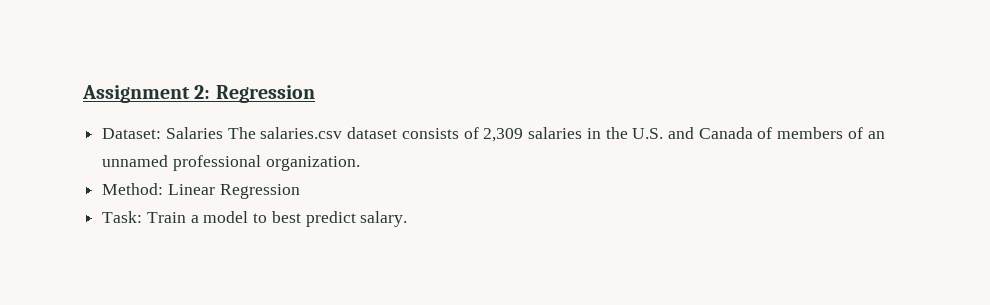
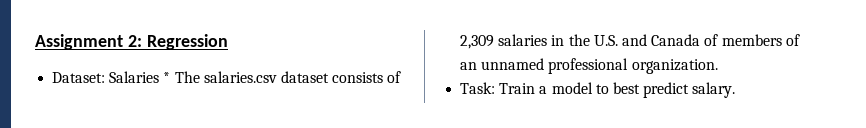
- Dataset: Salaries The salaries.csv dataset consists of 2,309 salaries in the U.S. and Canada of members of an unnamed professional organization.
+ Dataset: Salaries * The salaries.csv dataset consists of 2,309 salaries in the U.S. and Canada of members of an unnamed professional organization.
- Method: Linear Regression

